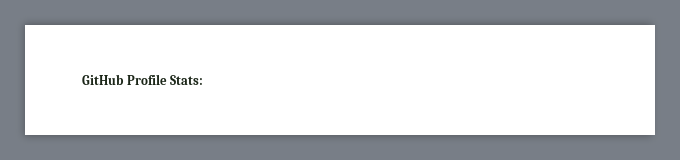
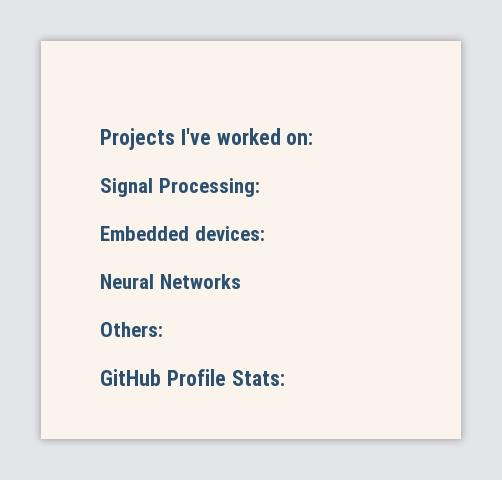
+ Projects I've worked on:
+ Signal Processing:
+ Embedded devices:
+ Neural Networks
+ Others:

